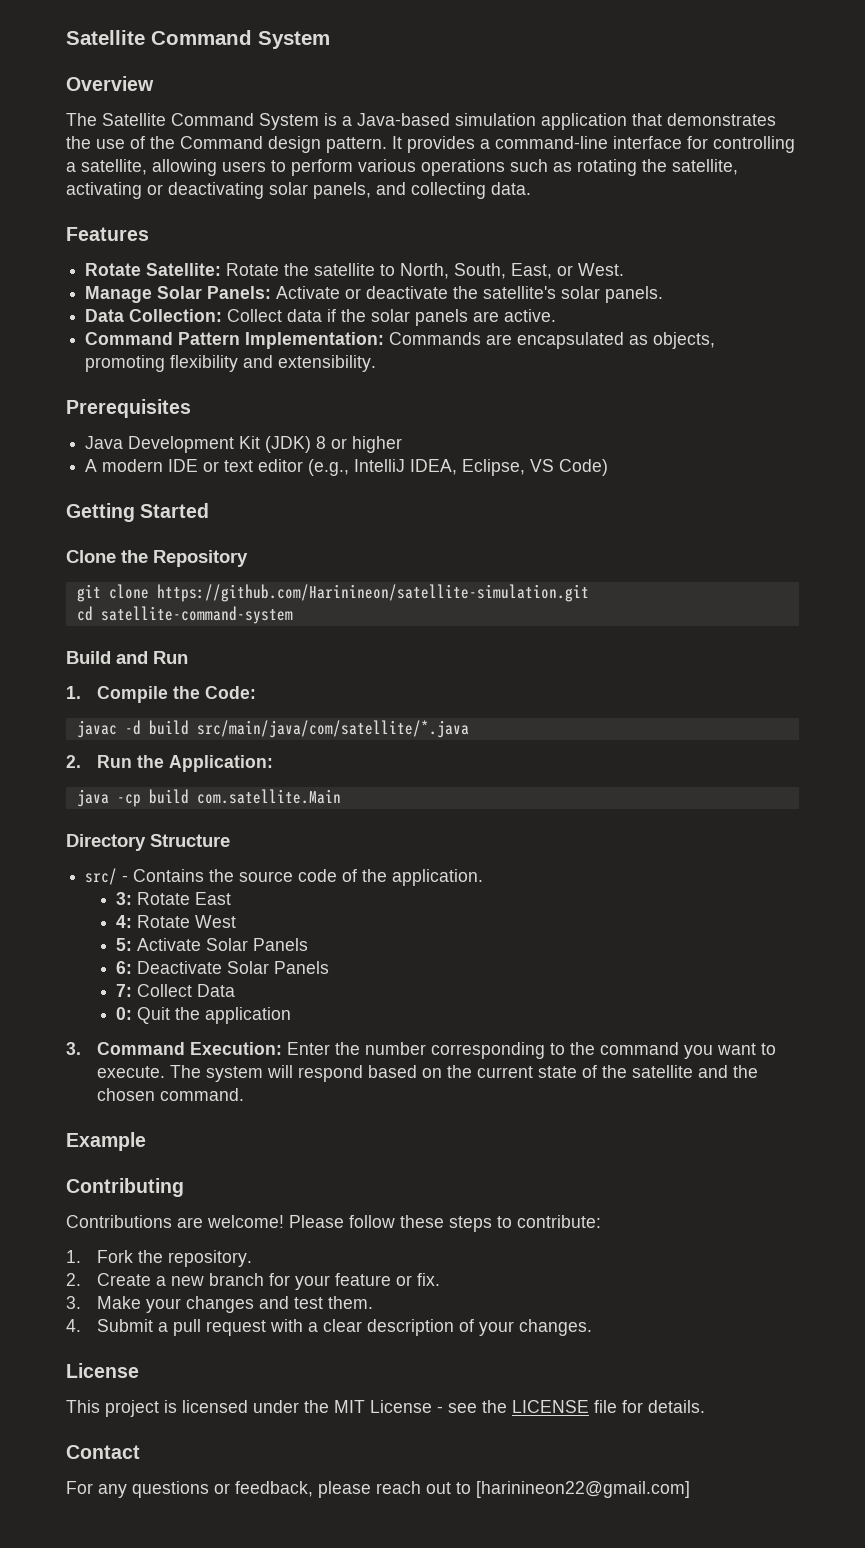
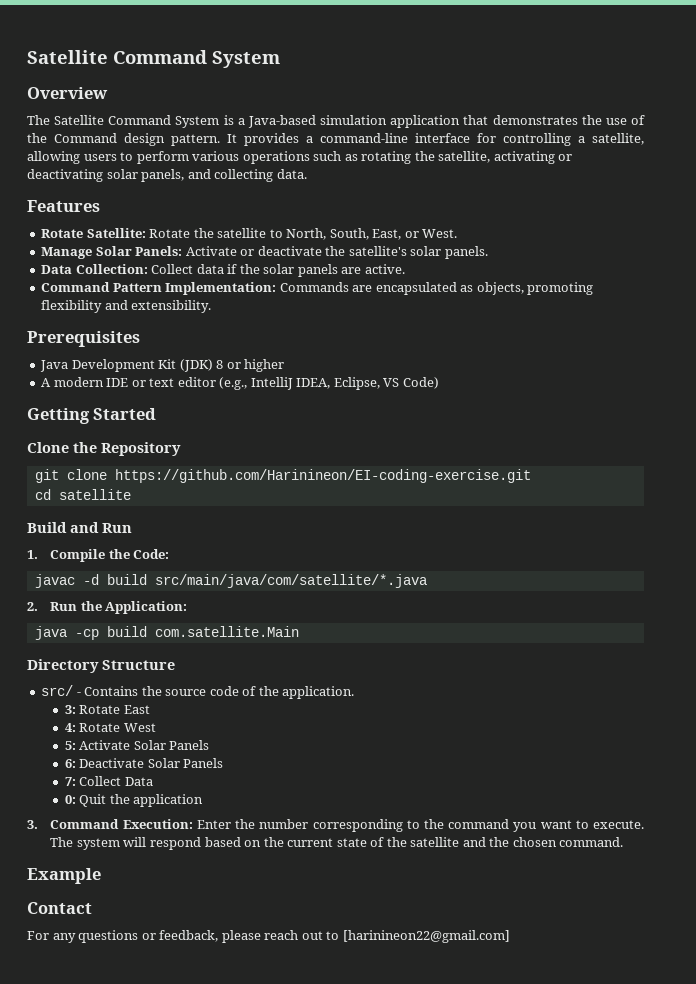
- git clone https://github.com/Harinineon/satellite-simulation.git
+ git clone https://github.com/Harinineon/EI-coding-exercise.git
- cd satellite-command-system
+ cd satellite
- Contributing
- Contributions are welcome! Please follow these steps to contribute:
- 1. Fork the repository.
- 2. Create a new branch for your feature or fix.
- 3. Make your changes and test them.
- 4. Submit a pull request with a clear description of your changes.
- License
- This project is licensed under the MIT License - see the LICENSE file for details.

